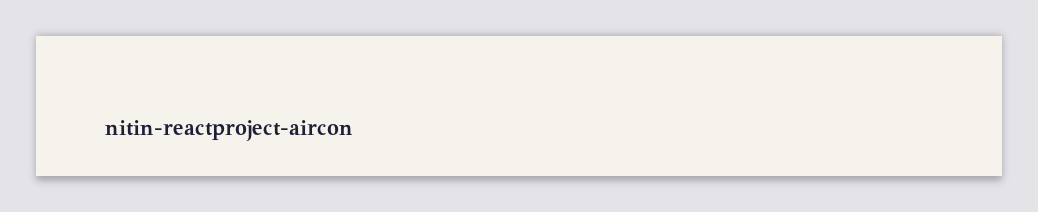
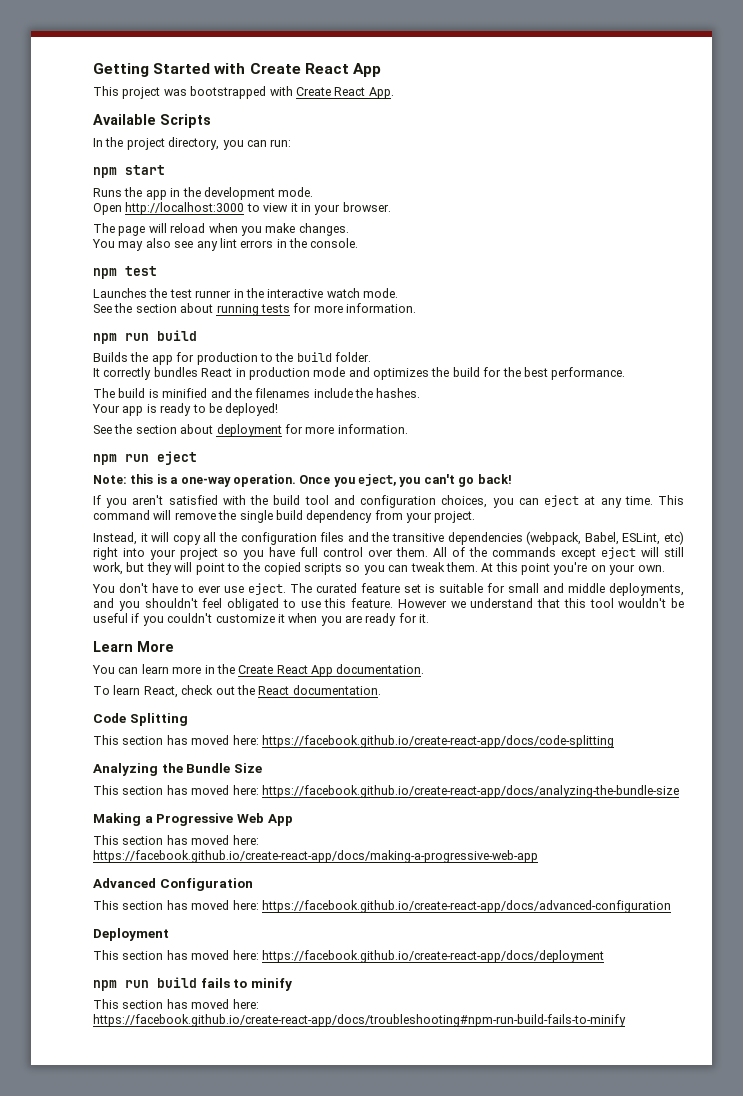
- nitin-reactproject-aircon
+ Getting Started with Create React App
+ This project was bootstrapped with Create React App.
+ Available Scripts
+ In the project directory, you can run:
+ npm start
+ Runs the app in the development mode.
+ Open http://localhost:3000 to view it in your browser.
+ The page will reload when you make changes.
+ You may also see any lint errors in the console.
+ npm test
+ Launches the test runner in the interactive watch mode.
+ See the section about running tests for more information.
+ npm run build
+ Builds the app for production to the build folder.
+ It correctly bundles React in production mode and optimizes the build for the best performance.
+ The build is minified and the filenames include the hashes.
+ Your app is ready to be deployed!
+ See the section about deployment for more information.
+ npm run eject
+ Note: this is a one-way operation. Once you eject, you can't go back!
+ If you aren't satisfied with the build tool and configuration choices, you can eject at any time. This command will remove the single build dependency from your project.
+ Instead, it will copy all the configuration files and the transitive dependencies (webpack, Babel, ESLint, etc) right into your project so you have full control over them. All of the commands except eject will still work, but they will point to the copied scripts so you can tweak them. At this point you're on your own.
+ You don't have to ever use eject. The curated feature set is suitable for small and middle deployments, and you shouldn't feel obligated to use this feature. However we understand that this tool wouldn't be useful if you couldn't customize it when you are ready for it.
+ Learn More
+ You can learn more in the Create React App documentation.
+ To learn React, check out the React documentation.
+ Code Splitting
+ This section has moved here: https://facebook.github.io/create-react-app/docs/code-splitting
+ Analyzing the Bundle Size
+ This section has moved here: https://facebook.github.io/create-react-app/docs/analyzing-the-bundle-size
+ Making a Progressive Web App
+ This section has moved here: https://facebook.github.io/create-react-app/docs/making-a-progressive-web-app
+ Advanced Configuration
+ This section has moved here: https://facebook.github.io/create-react-app/docs/advanced-configuration
+ Deployment
+ This section has moved here: https://facebook.github.io/create-react-app/docs/deployment
+ npm run build fails to minify
+ This section has moved here: https://facebook.github.io/create-react-app/docs/troubleshooting#npm-run-build-fails-to-minify

